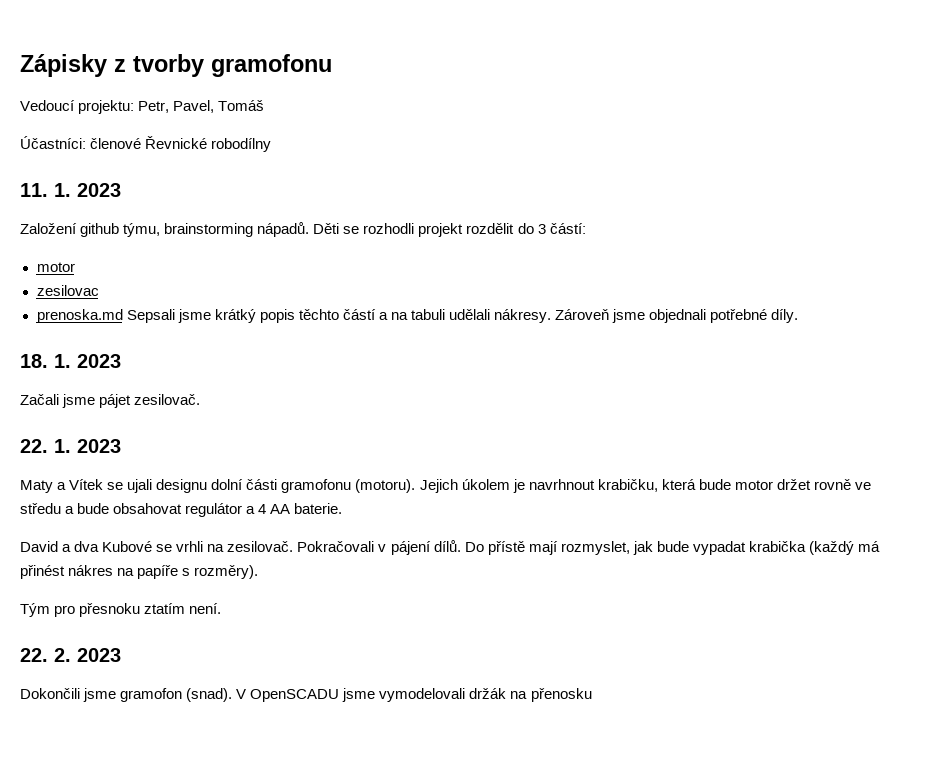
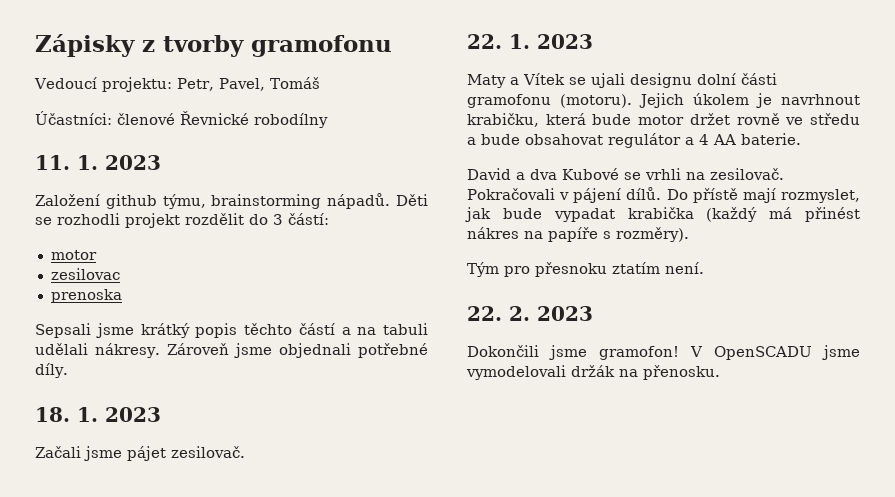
- prenoska.md Sepsali jsme krátký popis těchto částí a na tabuli udělali nákresy.
+ prenoska
+ Sepsali jsme krátký popis těchto částí a na tabuli udělali nákresy.
- Dokončili jsme gramofon (snad).
+ Dokončili jsme gramofon!
- V OpenSCADU jsme vymodelovali držák na přenosku
+ V OpenSCADU jsme vymodelovali držák na přenosku.

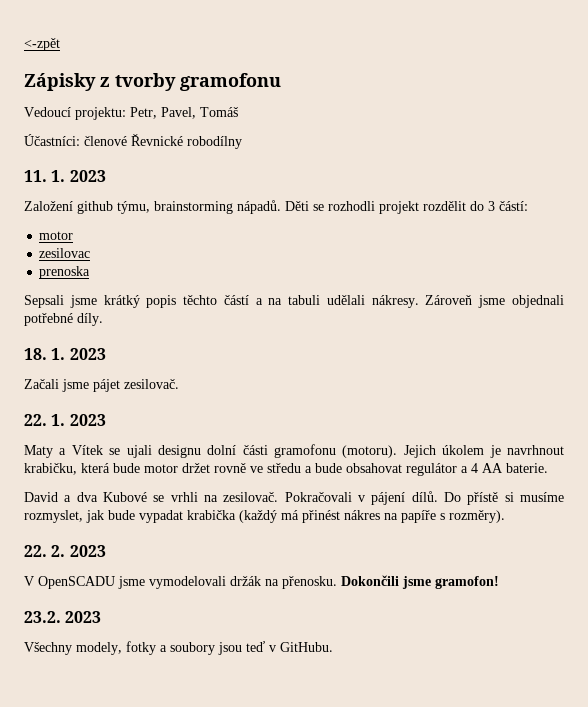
+ <-zpět
- Do přístě mají rozmyslet, jak bude vypadat krabička (každý má přinést nákres na papíře s rozměry).
+ Do přístě si musíme rozmyslet, jak bude vypadat krabička (každý má přinést nákres na papíře s rozměry).
- Tým pro přesnoku ztatím není.
- Dokončili jsme gramofon!
+ Dokončili jsme gramofon!
+ 23.2. 2023
+ Všechny modely, fotky a soubory jsou teď v GitHubu.

